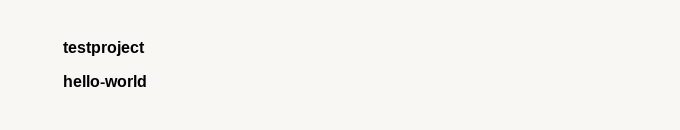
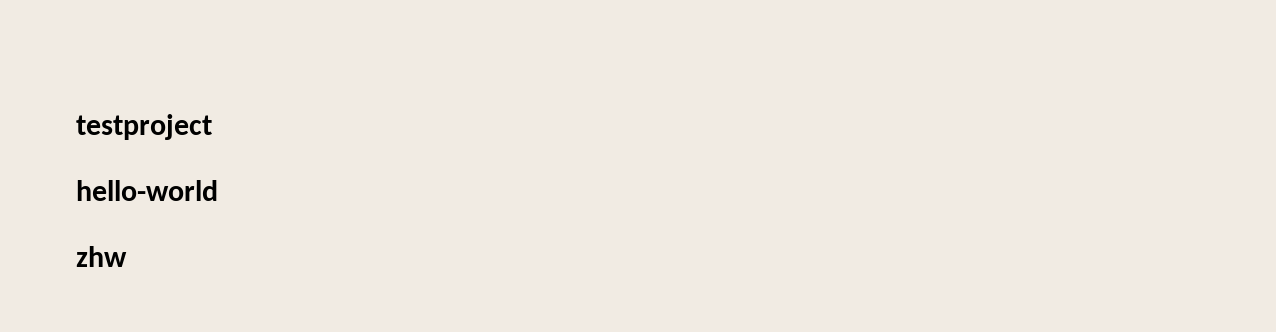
+ zhw

